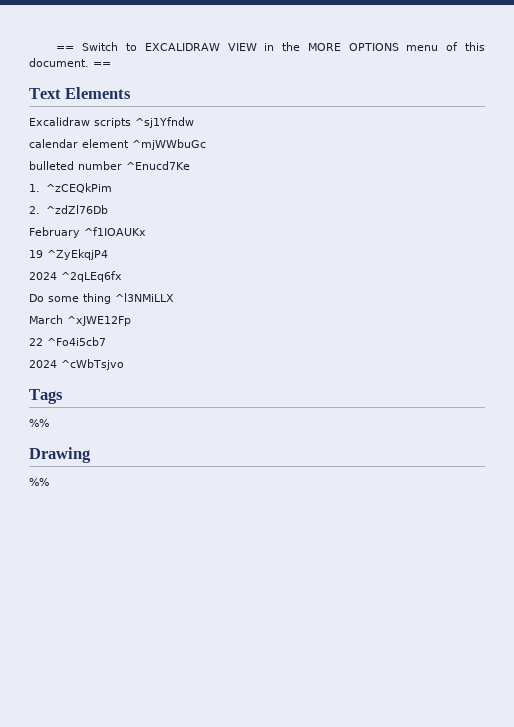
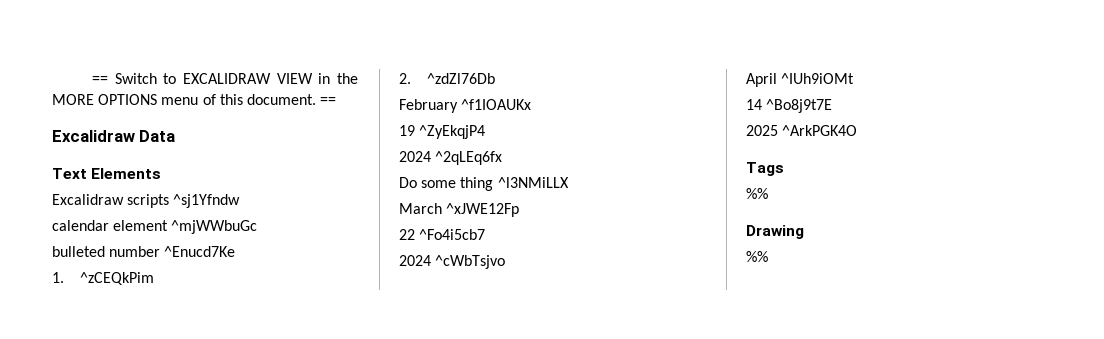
+ Excalidraw Data
+ April ^IUh9iOMt
+ 14 ^Bo8j9t7E
+ 2025 ^ArkPGK4O

